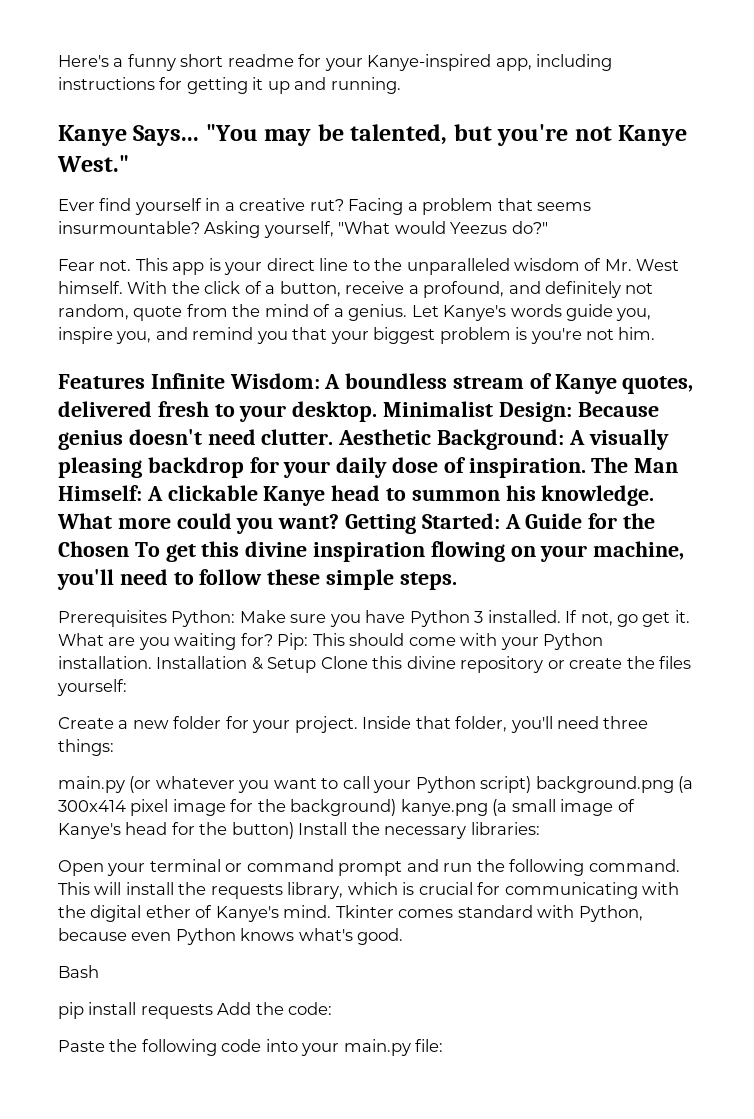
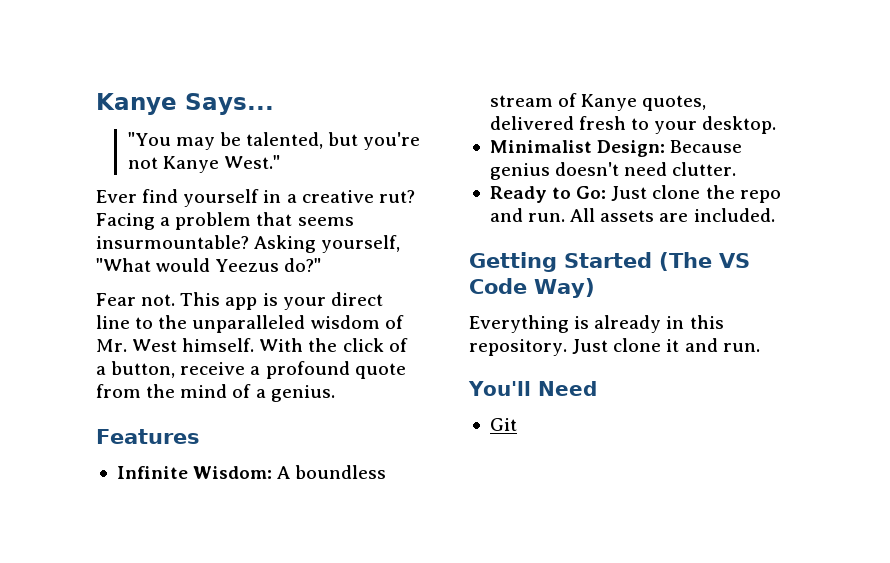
- Here's a funny short readme for your Kanye-inspired app, including instructions for getting it up and running.
- Kanye Says... "You may be talented, but you're not Kanye West."
+ Kanye Says...
+ "You may be talented, but you're not Kanye West."
- With the click of a button, receive a profound, and definitely not random, quote from the mind of a genius. Let Kanye's words guide you, inspire you, and remind you that your biggest problem is you're not him.
+ With the click of a button, receive a profound quote from the mind of a genius.
- Features Infinite Wisdom: A boundless stream of Kanye quotes, delivered fresh to your desktop. Minimalist Design: Because genius doesn't need clutter. Aesthetic Background: A visually pleasing backdrop for your daily dose of inspiration. The Man Himself: A clickable Kanye head to summon his knowledge. What more could you want? Getting Started: A Guide for the Chosen To get this divine inspiration flowing on your machine, you'll need to follow these simple steps.
- Prerequisites Python: Make sure you have Python 3 installed. If not, go get it. What are you waiting for? Pip: This should come with your Python installation. Installation & Setup Clone this divine repository or create the files yourself:
- Create a new folder for your project. Inside that folder, you'll need three things:
- main.py (or whatever you want to call your Python script) background.png (a 300x414 pixel image for the background) kanye.png (a small image of Kanye's head for the button) Install the necessary libraries:
- Open your terminal or command prompt and run the following command. This will install the requests library, which is crucial for communicating with the digital ether of Kanye's mind. Tkinter comes standard with Python, because even Python knows what's good.
- Bash
- pip install requests Add the code:
- Paste the following code into your main.py file:
+ Features
+ Infinite Wisdom: A boundless stream of Kanye quotes, delivered fresh to your desktop.
+ Minimalist Design: Because genius doesn't need clutter.
+ Ready to Go: Just clone the repo and run. All assets are included.
+ Getting Started (The VS Code Way)
+ Everything is already in this repository. Just clone it and run.
+ You'll Need
+ Git

